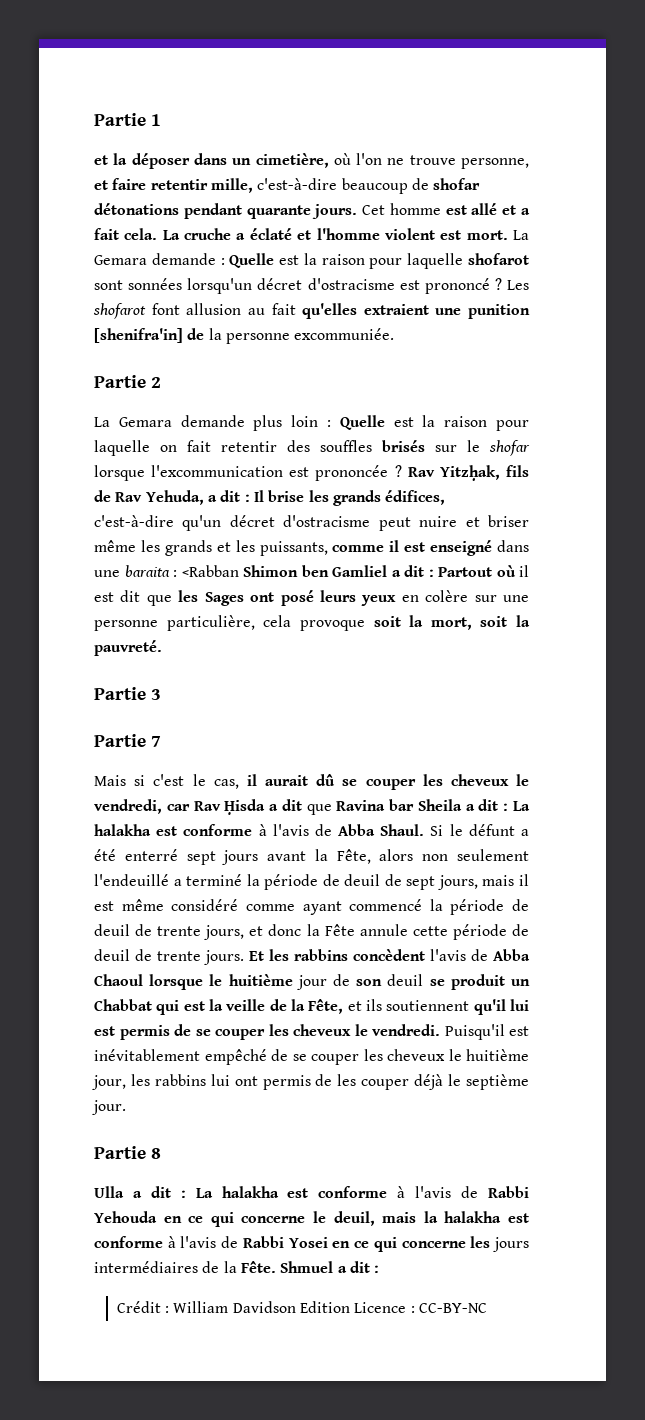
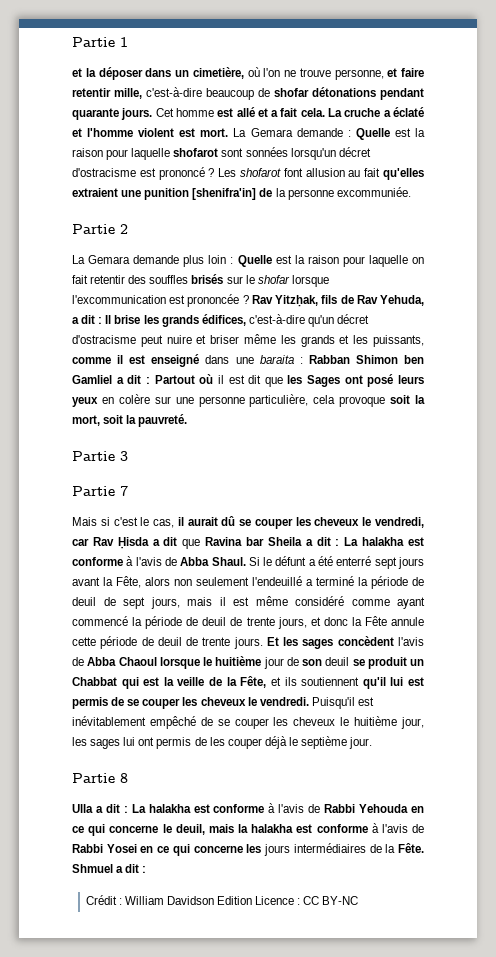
- <Rabban Shimon ben Gamliel a dit :
+ Rabban Shimon ben Gamliel a dit :
- Et les rabbins concèdent l'avis de Abba Chaoul lorsque le huitième jour de son deuil se produit un Chabbat qui est la veille de la Fête, et ils soutiennent qu'il lui est permis de se couper les cheveux le vendredi.
+ Et les sages concèdent l'avis de Abba Chaoul lorsque le huitième jour de son deuil se produit un Chabbat qui est la veille de la Fête, et ils soutiennent qu'il lui est permis de se couper les cheveux le vendredi.
- Puisqu'il est inévitablement empêché de se couper les cheveux le huitième jour, les rabbins lui ont permis de les couper déjà le septième jour.
+ Puisqu'il est inévitablement empêché de se couper les cheveux le huitième jour, les sages lui ont permis de les couper déjà le septième jour.
- Crédit : William Davidson Edition Licence : CC-BY-NC
+ Crédit : William Davidson Edition Licence : CC BY-NC

